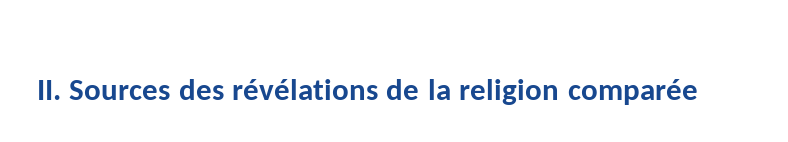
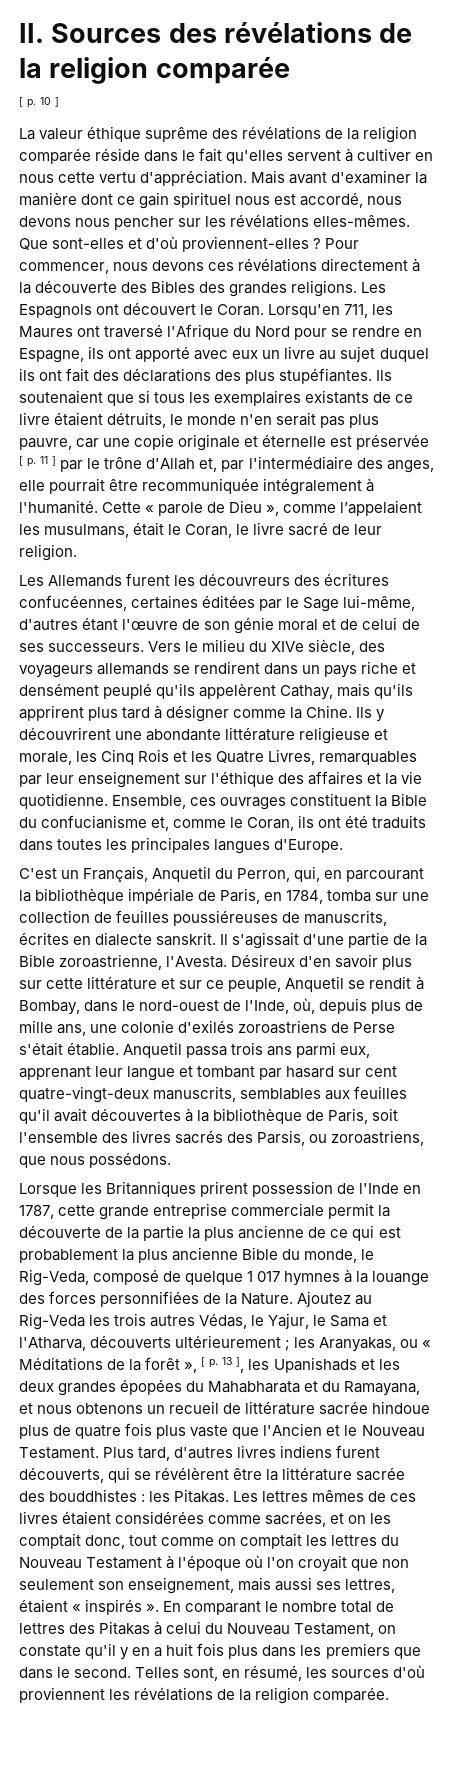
+ [ p. 10 ]
+ La valeur éthique suprême des révélations de la religion comparée réside dans le fait qu'elles servent à cultiver en nous cette vertu d'appréciation. Mais avant d'examiner la manière dont ce gain spirituel nous est accordé, nous devons nous pencher sur les révélations elles-mêmes. Que sont-elles et d'où proviennent-elles ? Pour commencer, nous devons ces révélations directement à la découverte des Bibles des grandes religions. Les Espagnols ont découvert le Coran. Lorsqu'en 711, les Maures ont traversé l'Afrique du Nord pour se rendre en Espagne, ils ont apporté avec eux un livre au sujet duquel ils ont fait des déclarations des plus stupéfiantes. Ils soutenaient que si tous les exemplaires existants de ce livre étaient détruits, le monde n'en serait pas plus pauvre, car une copie originale et éternelle est préservée [ p. 11 ] par le trône d'Allah et, par l'intermédiaire des anges, elle pourrait être recommuniquée intégralement à l'humanité. Cette « parole de Dieu », comme l’appelaient les musulmans, était le Coran, le livre sacré de leur religion.
+ Les Allemands furent les découvreurs des écritures confucéennes, certaines éditées par le Sage lui-même, d'autres étant l'œuvre de son génie moral et de celui de ses successeurs. Vers le milieu du XIVe siècle, des voyageurs allemands se rendirent dans un pays riche et densément peuplé qu'ils appelèrent Cathay, mais qu'ils apprirent plus tard à désigner comme la Chine. Ils y découvrirent une abondante littérature religieuse et morale, les Cinq Rois et les Quatre Livres, remarquables par leur enseignement sur l'éthique des affaires et la vie quotidienne. Ensemble, ces ouvrages constituent la Bible du confucianisme et, comme le Coran, ils ont été traduits dans toutes les principales langues d'Europe.
+ C'est un Français, Anquetil du Perron, qui, en parcourant la bibliothèque impériale de Paris, en 1784, tomba sur une collection de feuilles poussiéreuses de manuscrits, écrites en dialecte sanskrit. Il s'agissait d'une partie de la Bible zoroastrienne, l'Avesta. Désireux d'en savoir plus sur cette littérature et sur ce peuple, Anquetil se rendit à Bombay, dans le nord-ouest de l'Inde, où, depuis plus de mille ans, une colonie d'exilés zoroastriens de Perse s'était établie. Anquetil passa trois ans parmi eux, apprenant leur langue et tombant par hasard sur cent quatre-vingt-deux manuscrits, semblables aux feuilles qu'il avait découvertes à la bibliothèque de Paris, soit l'ensemble des livres sacrés des Parsis, ou zoroastriens, que nous possédons.
+ Lorsque les Britanniques prirent possession de l'Inde en 1787, cette grande entreprise commerciale permit la découverte de la partie la plus ancienne de ce qui est probablement la plus ancienne Bible du monde, le Rig-Veda, composé de quelque 1 017 hymnes à la louange des forces personnifiées de la Nature. Ajoutez au Rig-Veda les trois autres Védas, le Yajur, le Sama et l'Atharva, découverts ultérieurement ; les Aranyakas, ou « Méditations de la forêt », [ p. 13 ], les Upanishads et les deux grandes épopées du Mahabharata et du Ramayana, et nous obtenons un recueil de littérature sacrée hindoue plus de quatre fois plus vaste que l'Ancien et le Nouveau Testament. Plus tard, d'autres livres indiens furent découverts, qui se révélèrent être la littérature sacrée des bouddhistes : les Pitakas. Les lettres mêmes de ces livres étaient considérées comme sacrées, et on les comptait donc, tout comme on comptait les lettres du Nouveau Testament à l'époque où l'on croyait que non seulement son enseignement, mais aussi ses lettres, étaient « inspirés ». En comparant le nombre total de lettres des Pitakas à celui du Nouveau Testament, on constate qu'il y en a huit fois plus dans les premiers que dans le second. Telles sont, en résumé, les sources d'où proviennent les révélations de la religion comparée.

